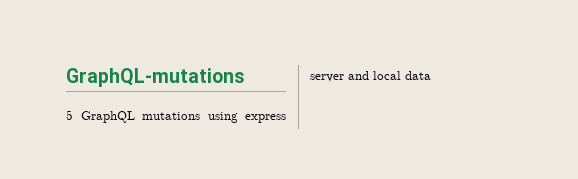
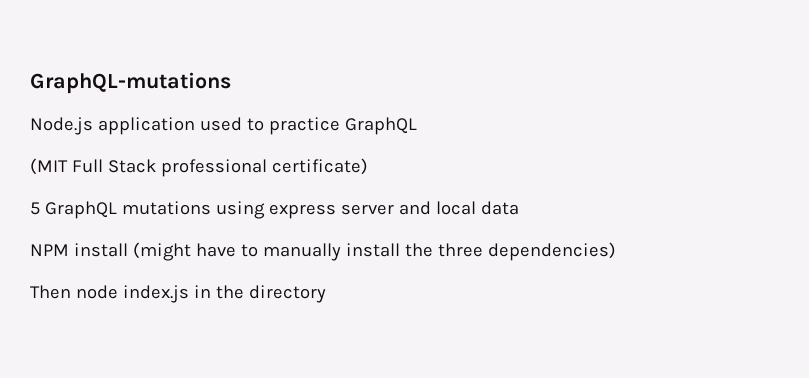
+ Node.js application used to practice GraphQL
+ (MIT Full Stack professional certificate)
+ NPM install (might have to manually install the three dependencies)
+ Then node index.js in the directory

